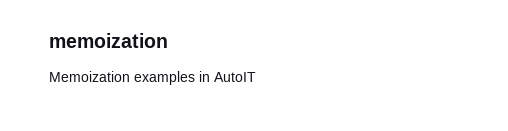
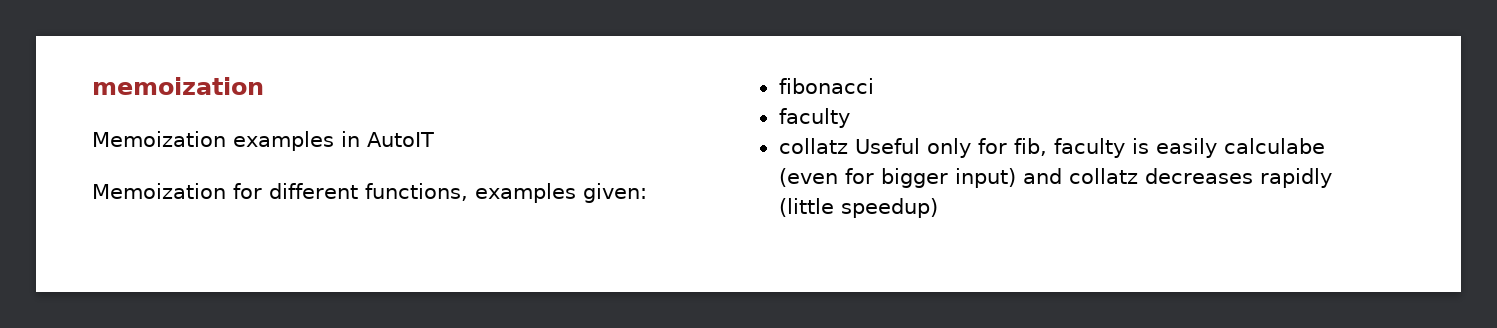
+ Memoization for different functions, examples given:
+ fibonacci
+ faculty
+ collatz Useful only for fib, faculty is easily calculabe (even for bigger input) and collatz decreases rapidly (little speedup)

